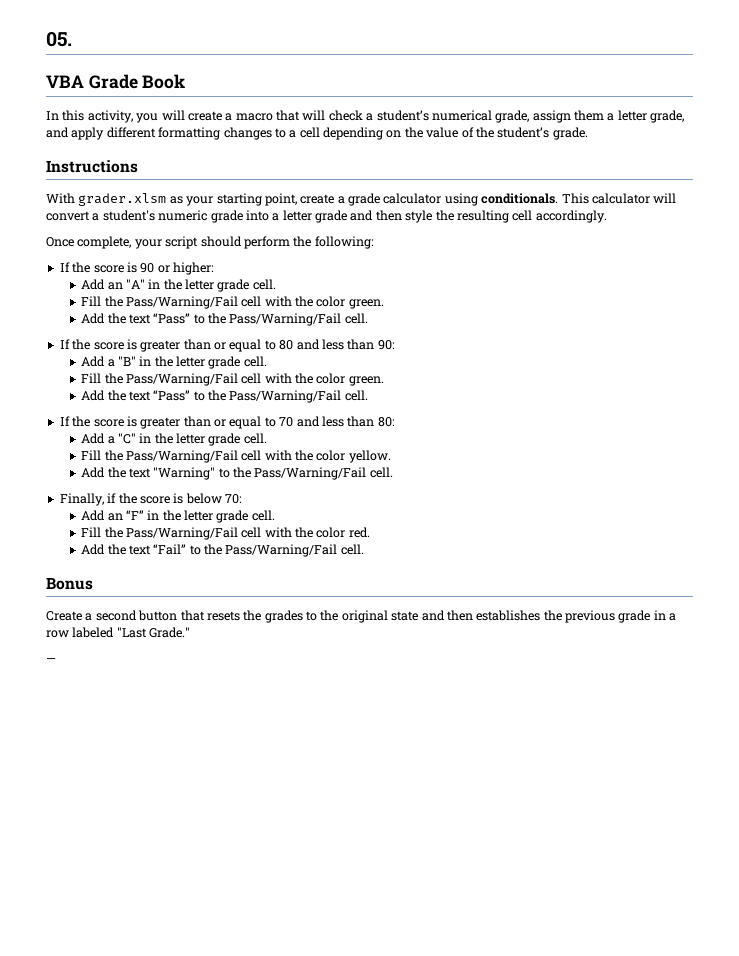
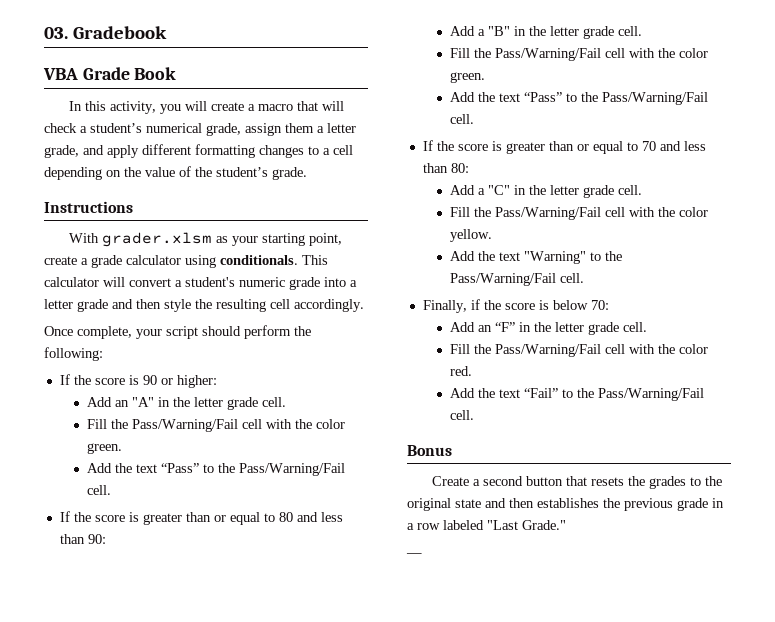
- 05.
+ 03. Gradebook

